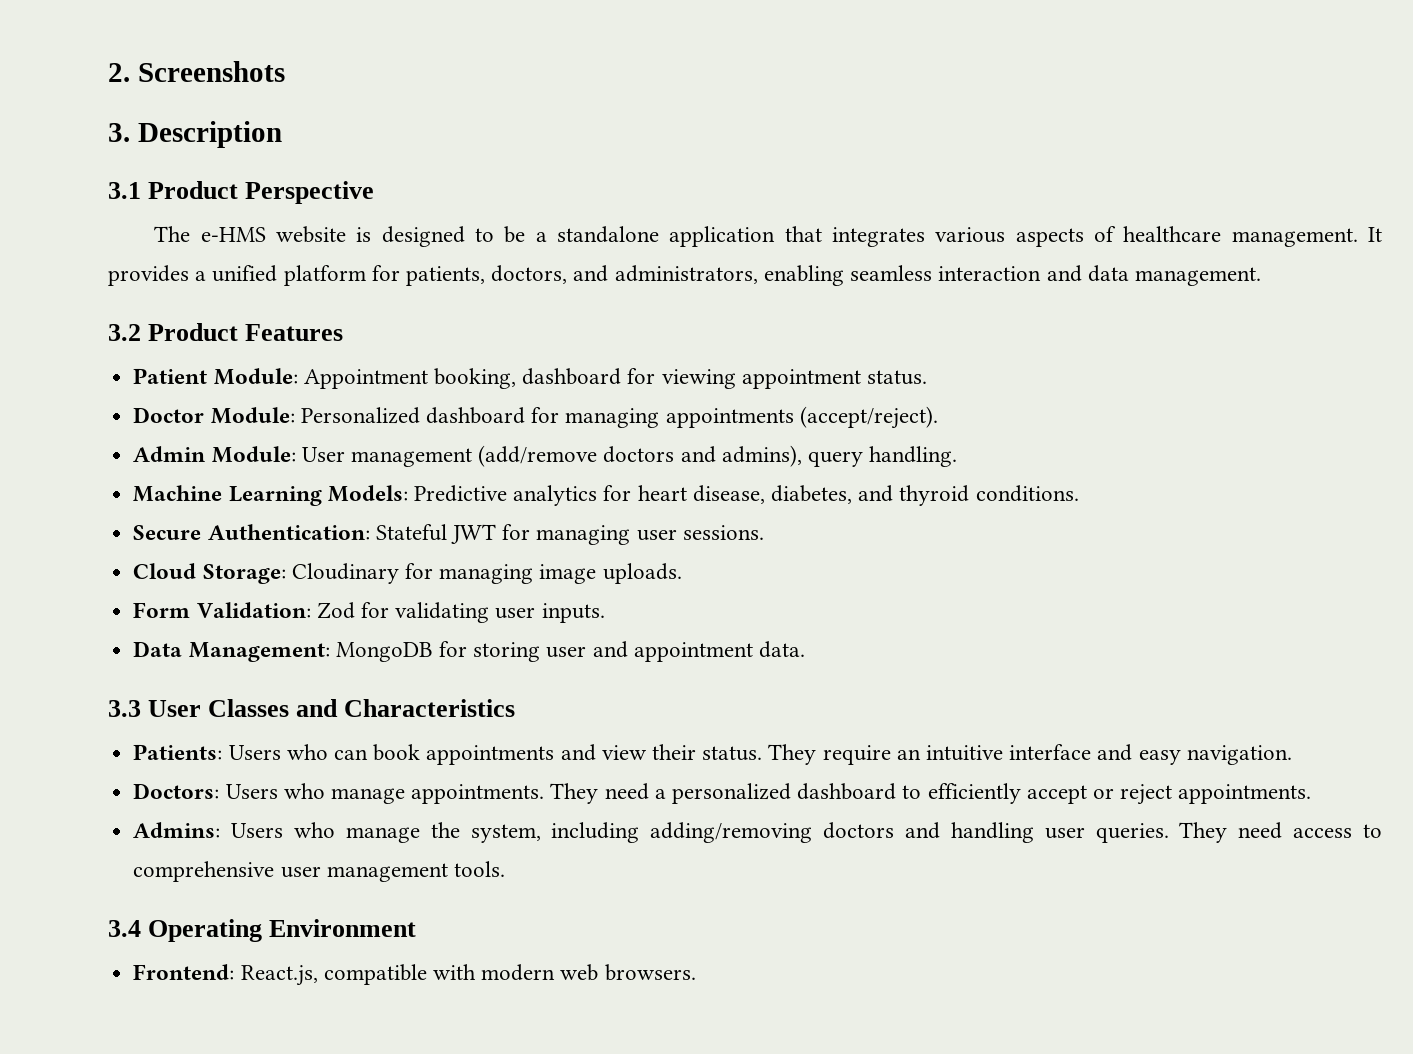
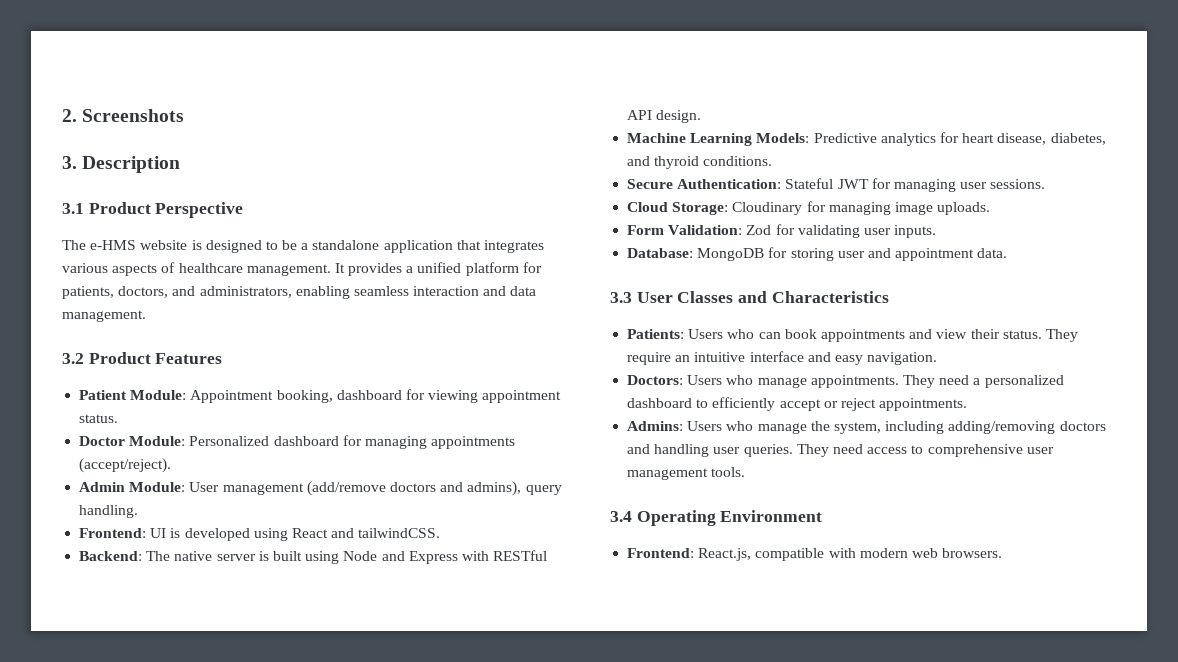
+ Frontend: UI is developed using React and tailwindCSS.
+ Backend: The native server is built using Node and Express with RESTful API design.
- Data Management: MongoDB for storing user and appointment data.
+ Database: MongoDB for storing user and appointment data.

